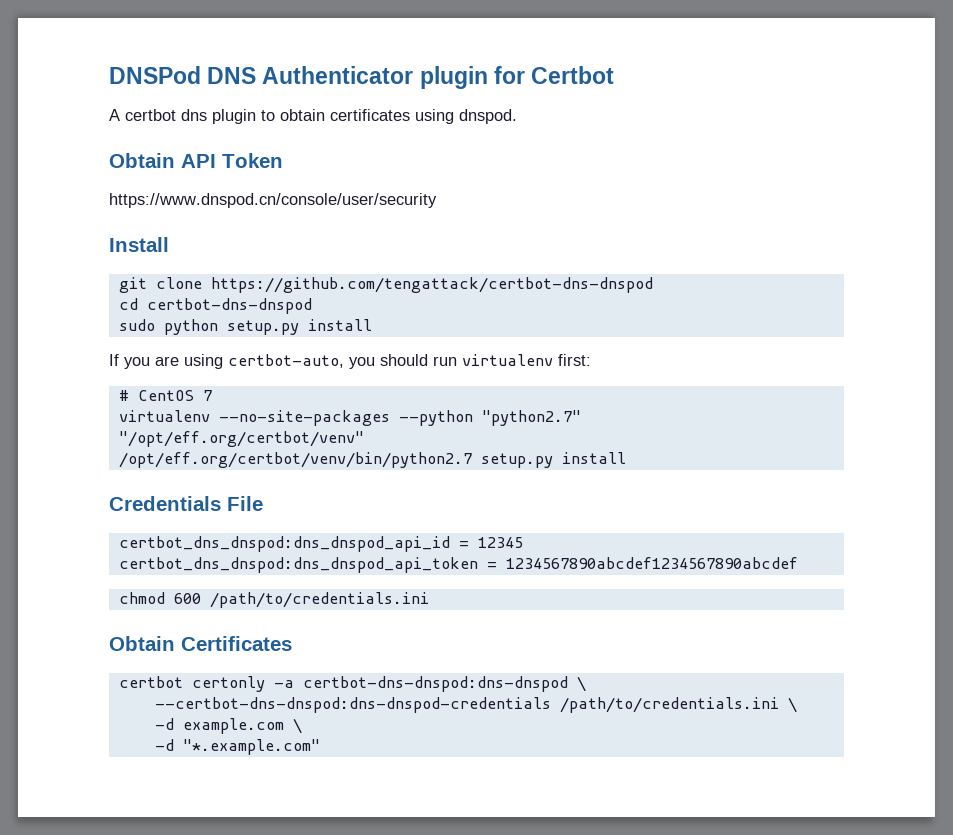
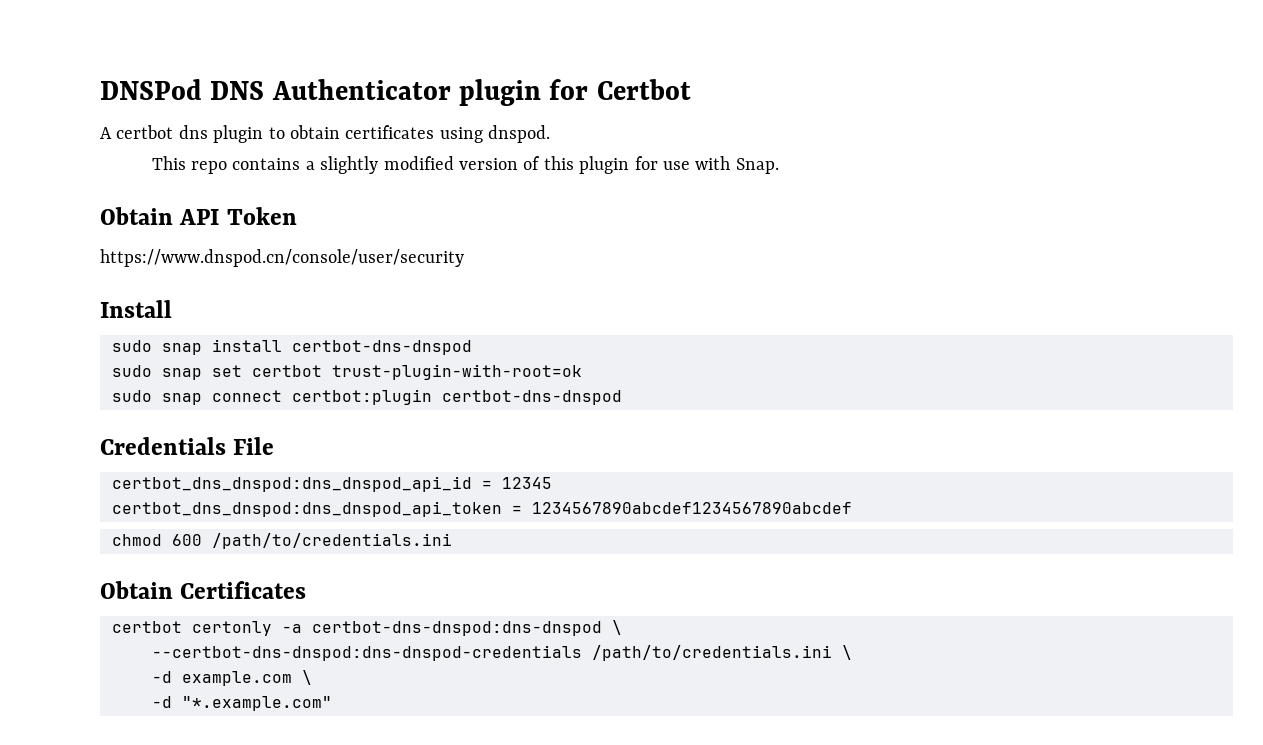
+ This repo contains a slightly modified version of this plugin for use with Snap.
- git clone https://github.com/tengattack/certbot-dns-dnspod
- cd certbot-dns-dnspod
- sudo python setup.py install
- If you are using certbot-auto, you should run virtualenv first:
- # CentOS 7
- virtualenv --no-site-packages --python "python2.7" "/opt/eff.org/certbot/venv"
- /opt/eff.org/certbot/venv/bin/python2.7 setup.py install
+ sudo snap install certbot-dns-dnspod
+ sudo snap set certbot trust-plugin-with-root=ok
+ sudo snap connect certbot:plugin certbot-dns-dnspod

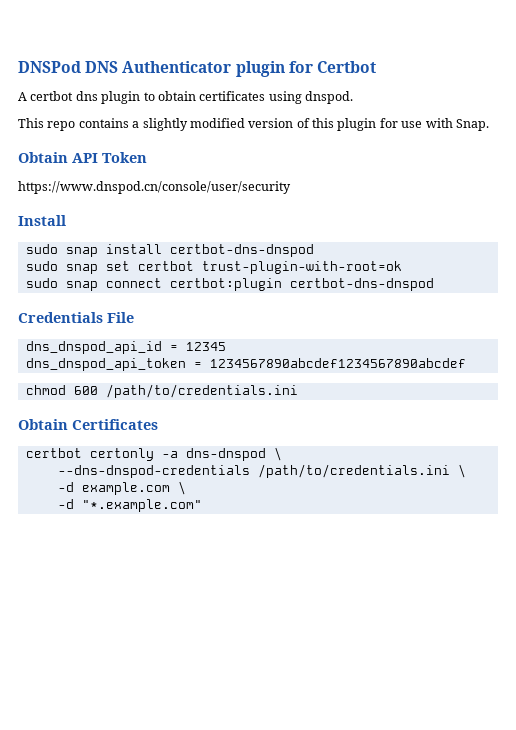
- certbot_dns_dnspod:dns_dnspod_api_id = 12345
+ dns_dnspod_api_id = 12345
- certbot_dns_dnspod:dns_dnspod_api_token = 1234567890abcdef1234567890abcdef
+ dns_dnspod_api_token = 1234567890abcdef1234567890abcdef
- certbot certonly -a certbot-dns-dnspod:dns-dnspod \
- --certbot-dns-dnspod:dns-dnspod-credentials /path/to/credentials.ini \
+ certbot certonly -a dns-dnspod \
+ --dns-dnspod-credentials /path/to/credentials.ini \

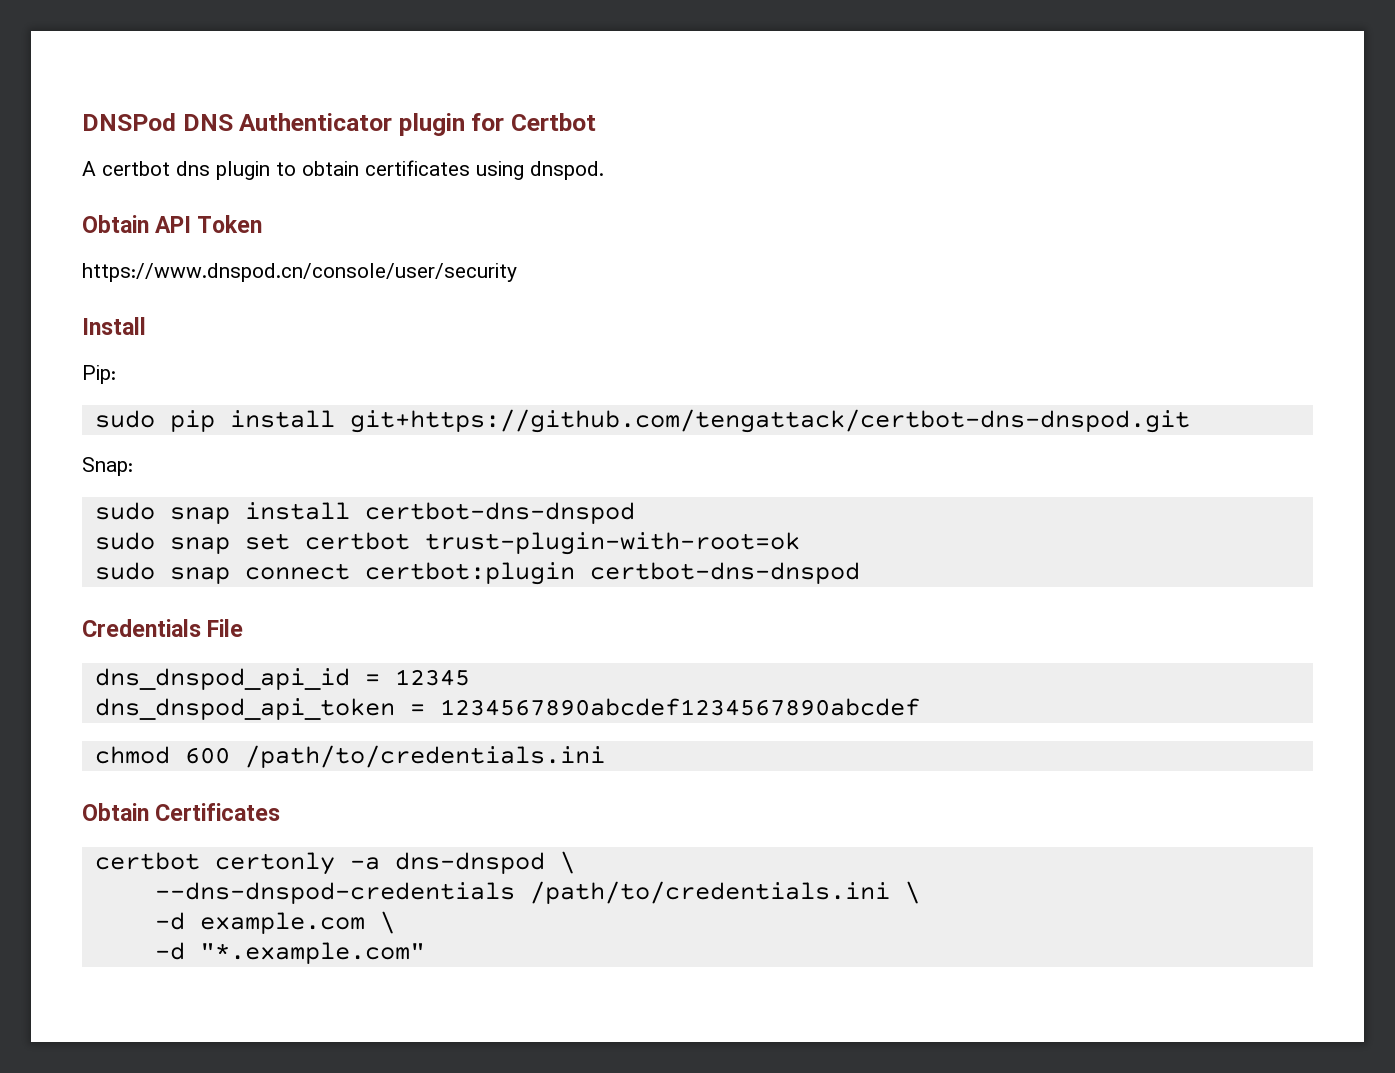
- This repo contains a slightly modified version of this plugin for use with Snap.
+ Pip:
+ sudo pip install git+https://github.com/tengattack/certbot-dns-dnspod.git
+ Snap:

